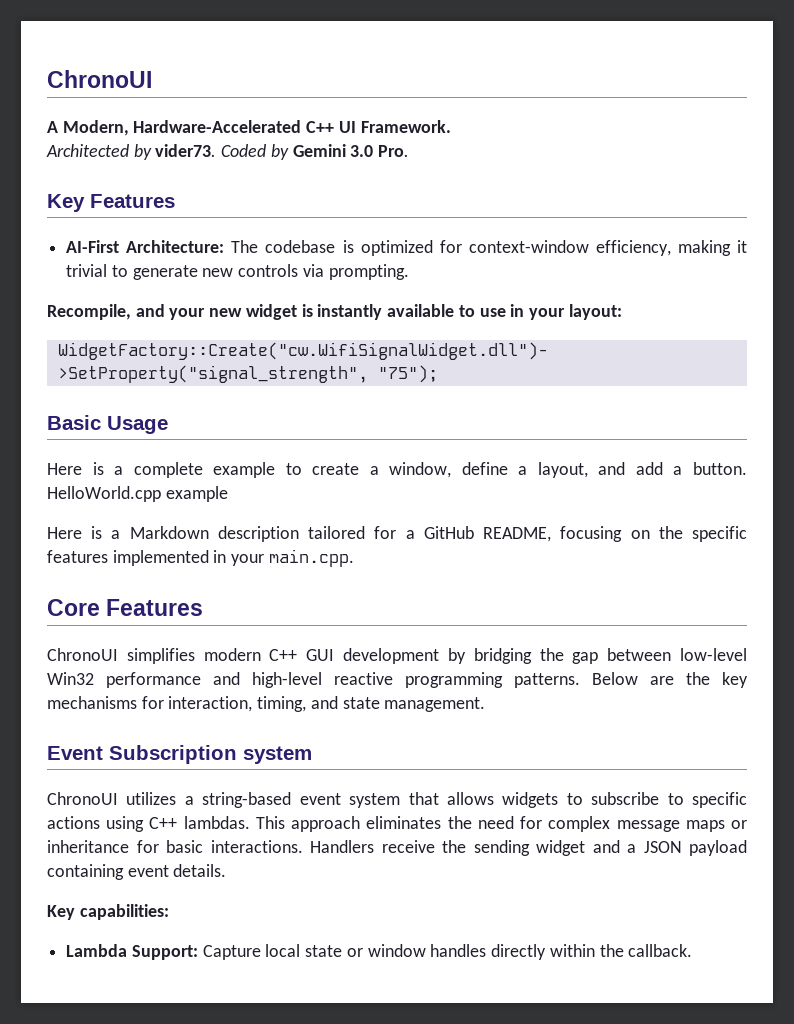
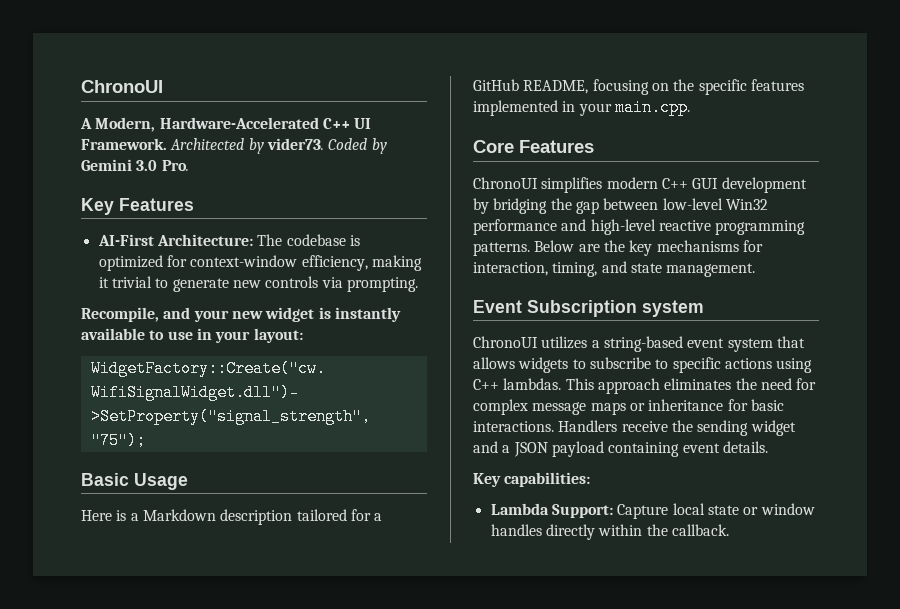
- A Modern, Hardware-Accelerated C++ UI Framework.
- Architected by vider73.
+ A Modern, Hardware-Accelerated C++ UI Framework. Architected by vider73.
- Here is a complete example to create a window, define a layout, and add a button. HelloWorld.cpp example

